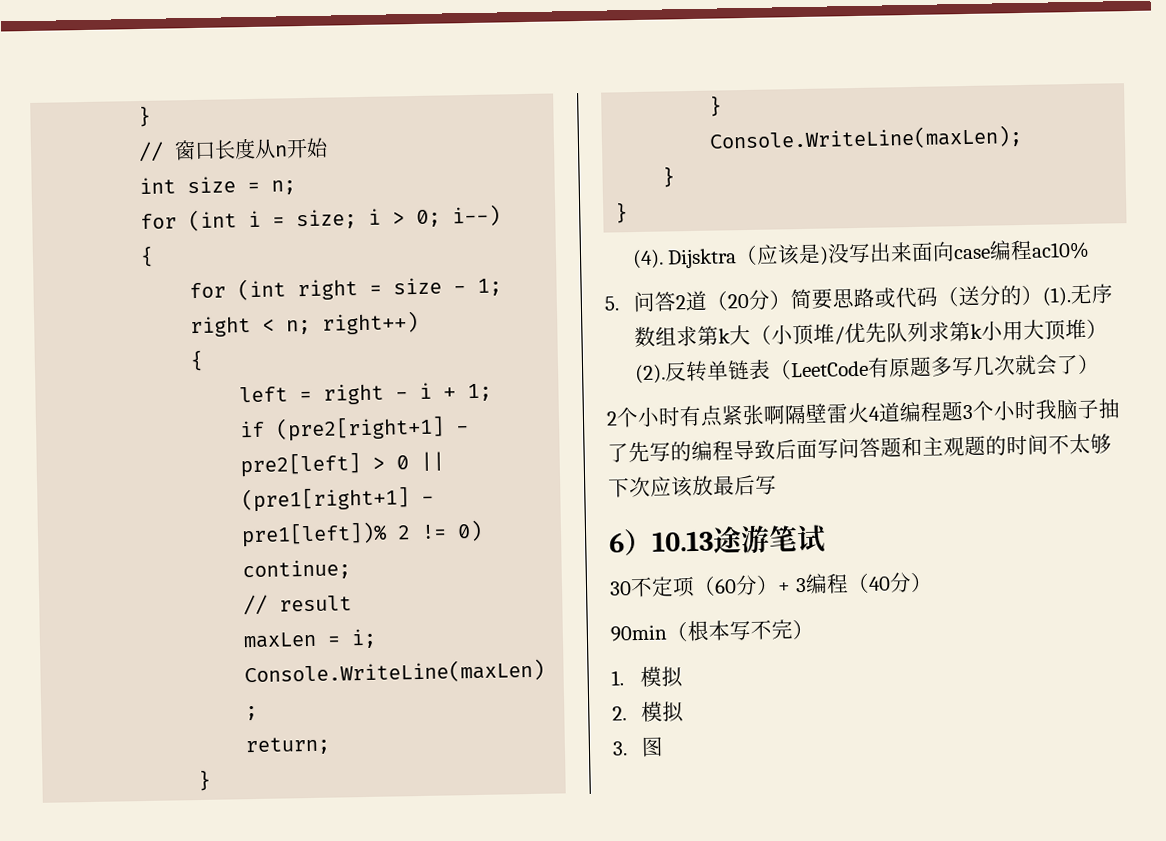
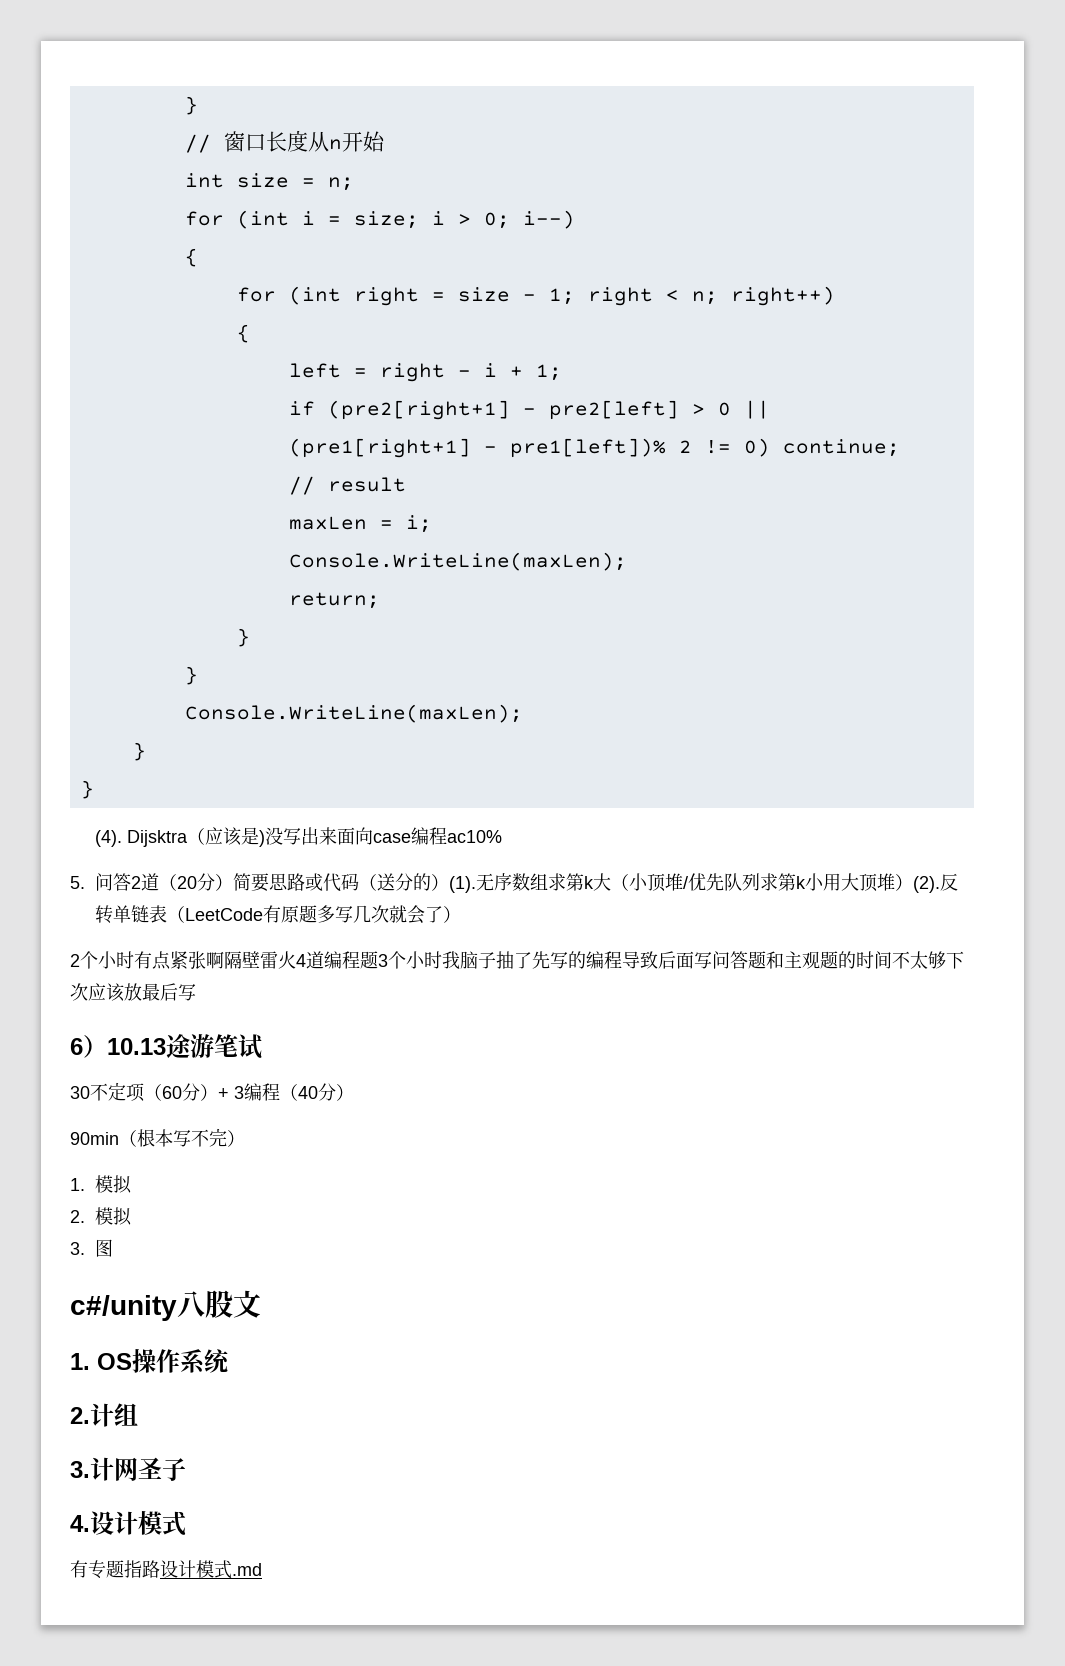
+ c#/unity八股文
+ 1. OS操作系统
+ 2.计组
+ 3.计网圣子
+ 4.设计模式
+ 有专题指路设计模式.md

